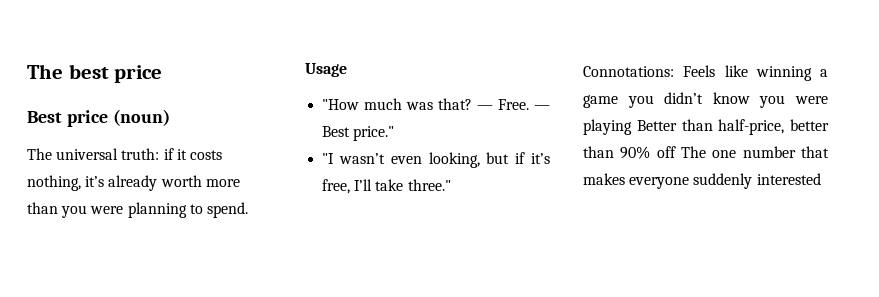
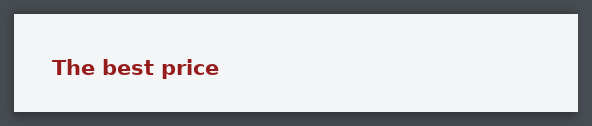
- Best price (noun)
- The universal truth: if it costs nothing, it’s already worth more than you were planning to spend.
- Usage
- "How much was that? — Free. — Best price."
- "I wasn’t even looking, but if it’s free, I’ll take three."
- Connotations: Feels like winning a game you didn’t know you were playing Better than half-price, better than 90% off The one number that makes everyone suddenly interested

